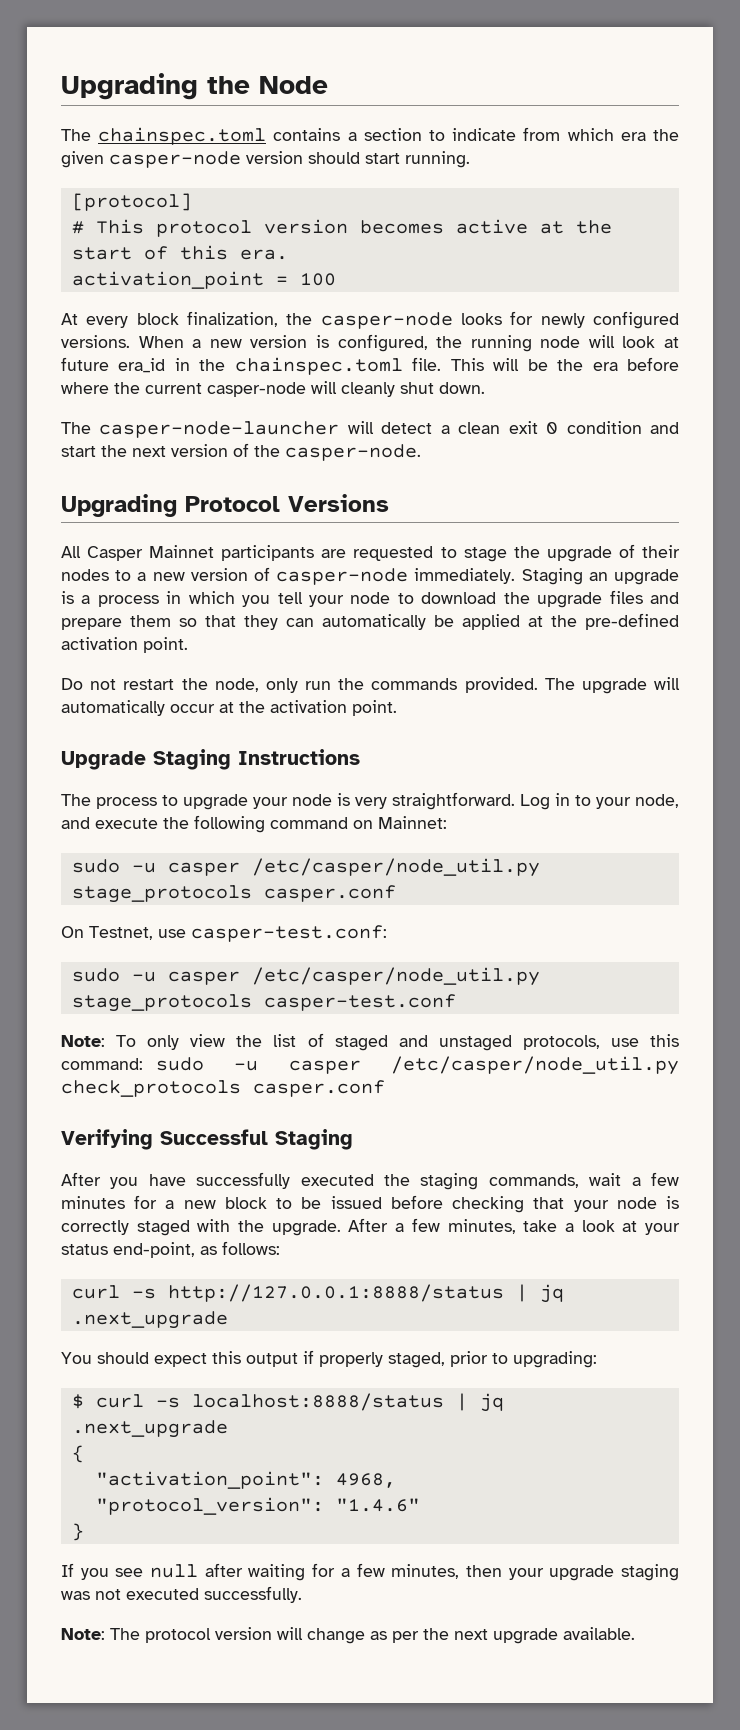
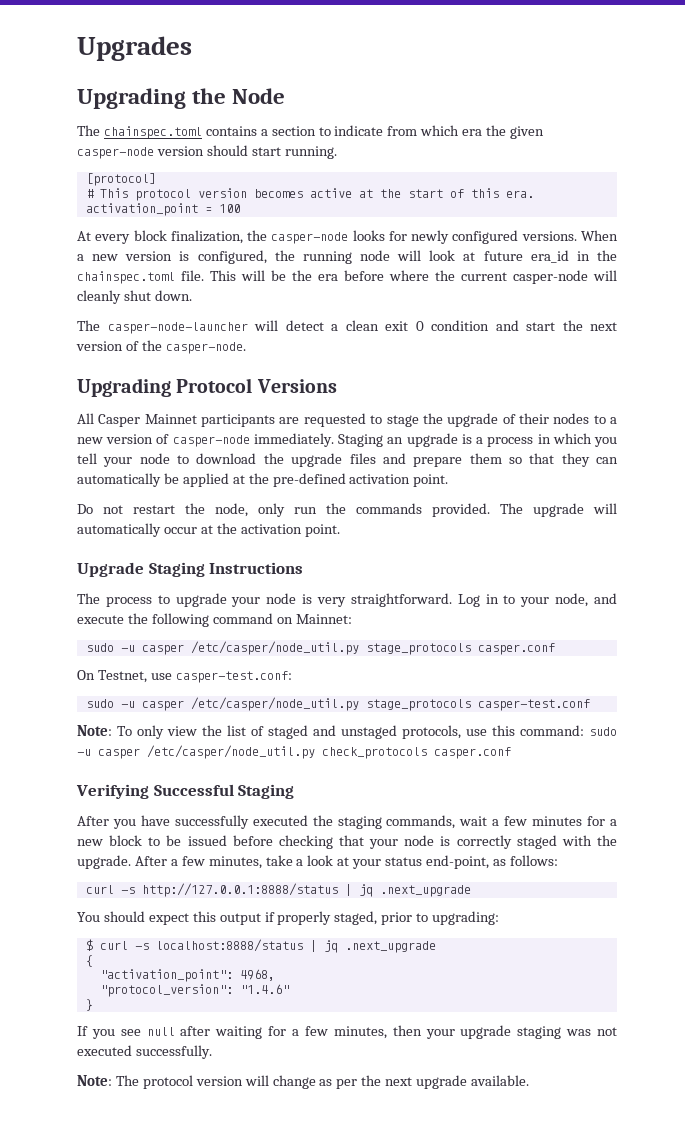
+ Upgrades

